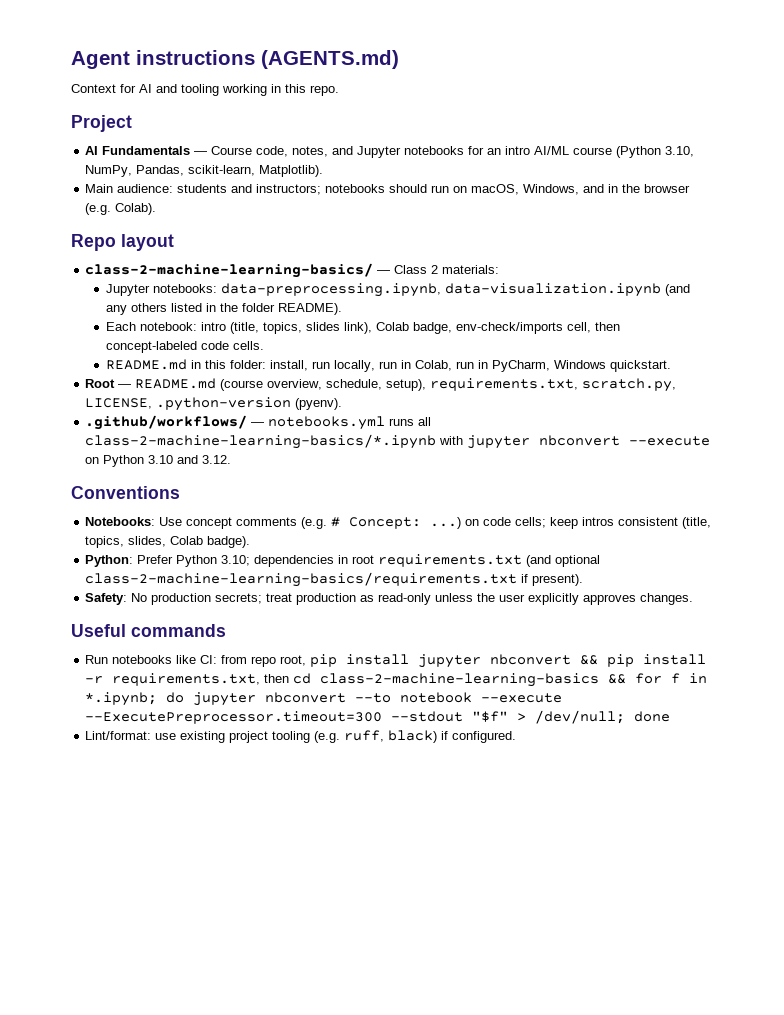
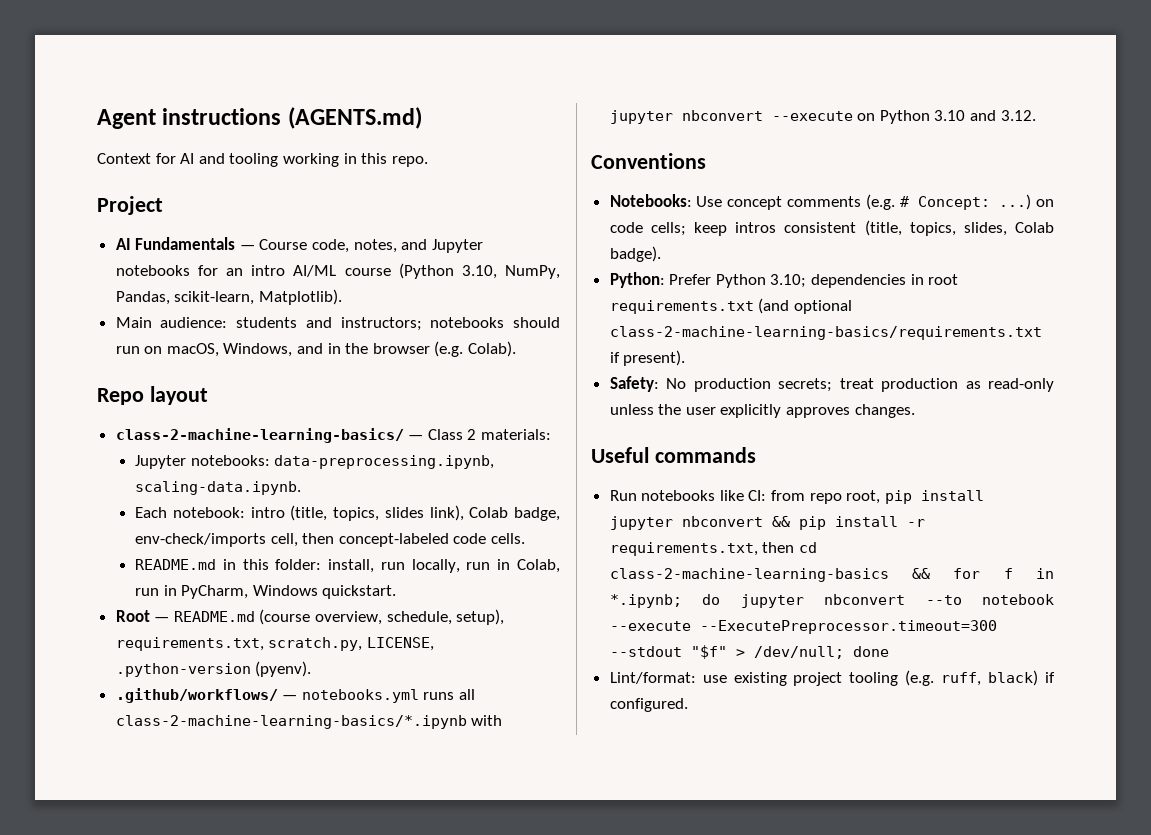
- Jupyter notebooks: data-preprocessing.ipynb, data-visualization.ipynb (and any others listed in the folder README).
+ Jupyter notebooks: data-preprocessing.ipynb, scaling-data.ipynb.

